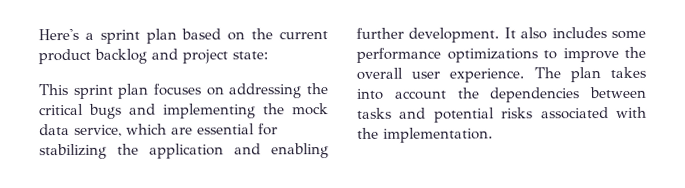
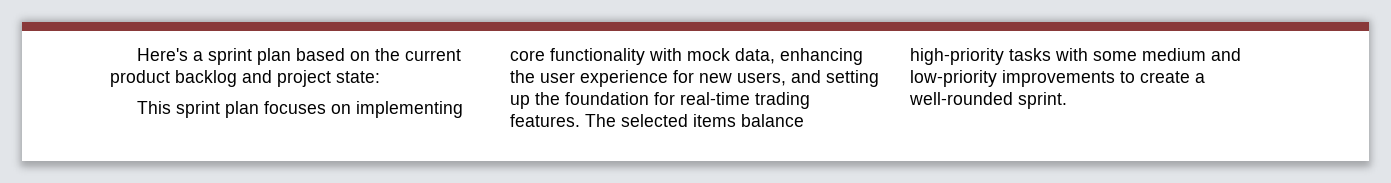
- This sprint plan focuses on addressing the critical bugs and implementing the mock data service, which are essential for stabilizing the application and enabling further development. It also includes some performance optimizations to improve the overall user experience. The plan takes into account the dependencies between tasks and potential risks associated with the implementation.
+ This sprint plan focuses on implementing core functionality with mock data, enhancing the user experience for new users, and setting up the foundation for real-time trading features. The selected items balance high-priority tasks with some medium and low-priority improvements to create a well-rounded sprint.

